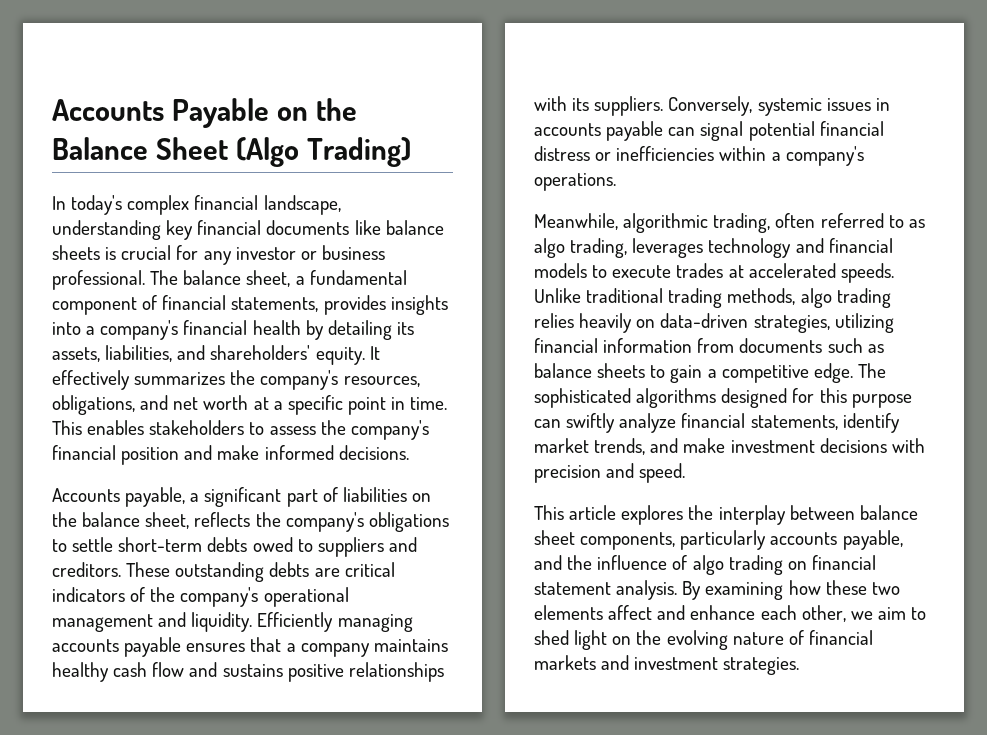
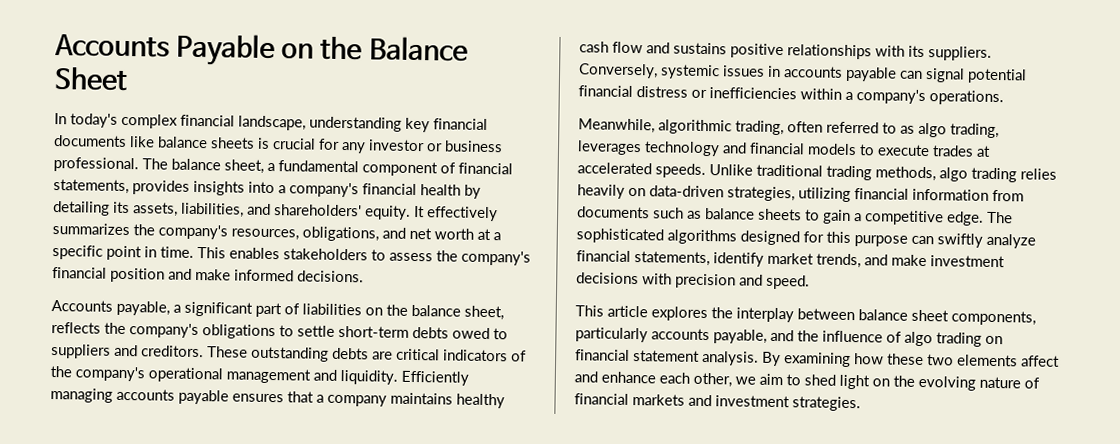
- Accounts Payable on the Balance Sheet (Algo Trading)
+ Accounts Payable on the Balance Sheet

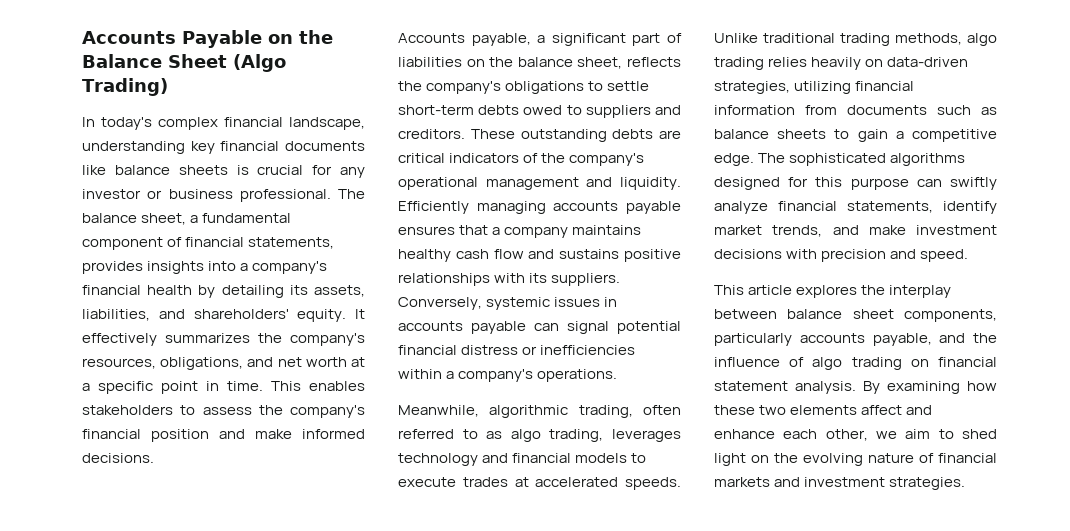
- Accounts Payable on the Balance Sheet
+ Accounts Payable on the Balance Sheet (Algo Trading)

